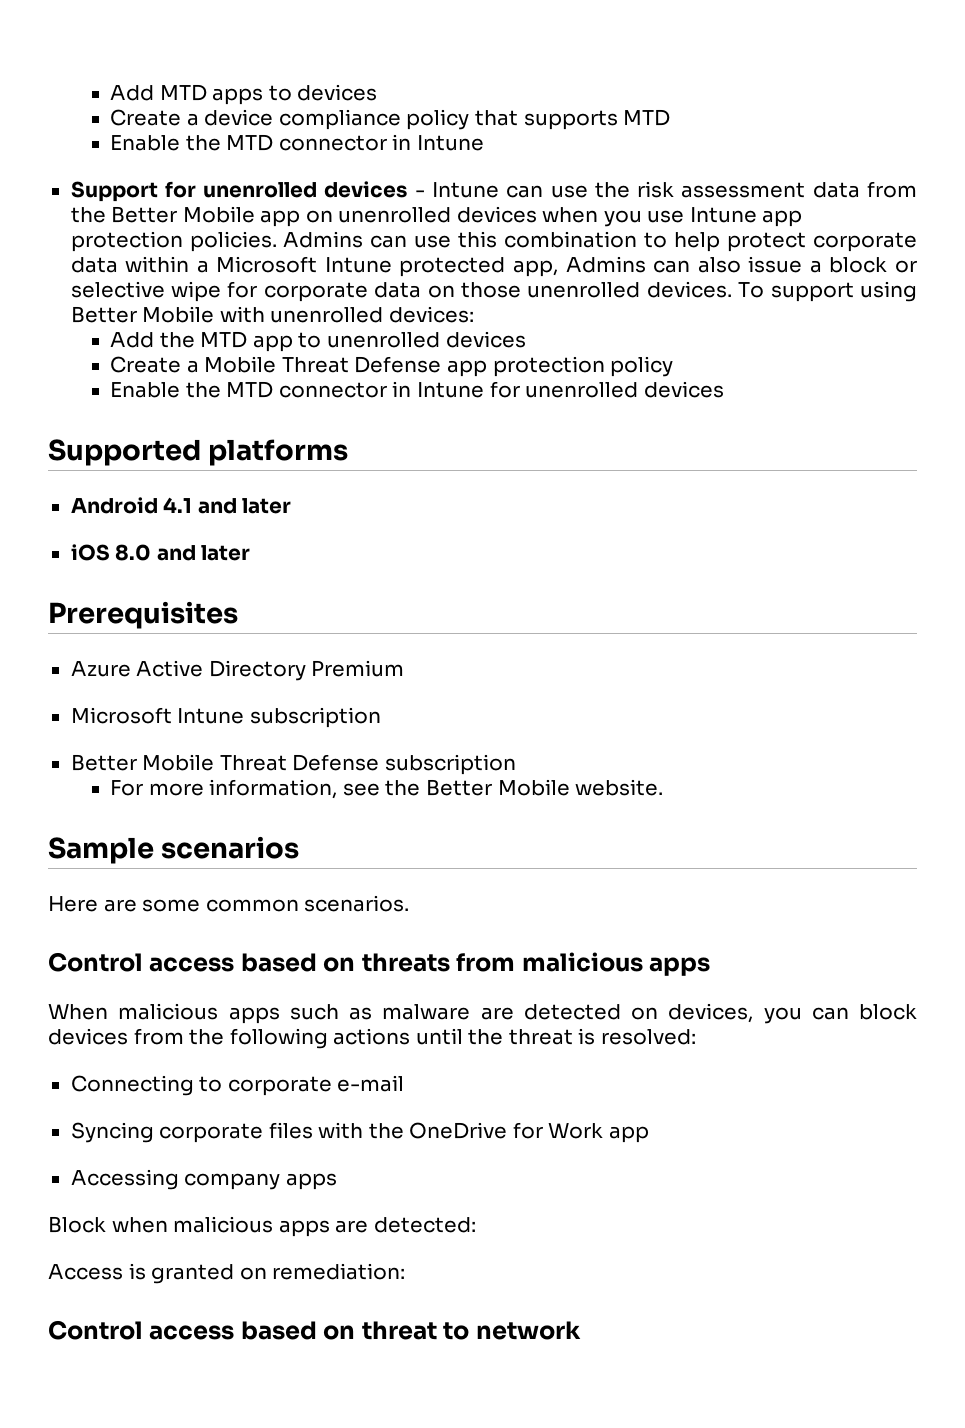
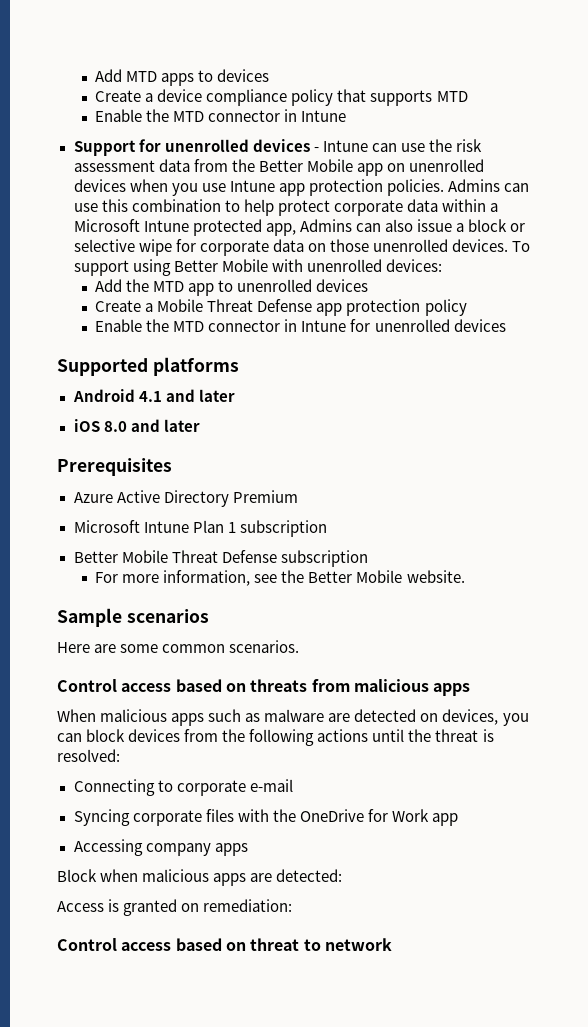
- Microsoft Intune subscription
+ Microsoft Intune Plan 1 subscription

